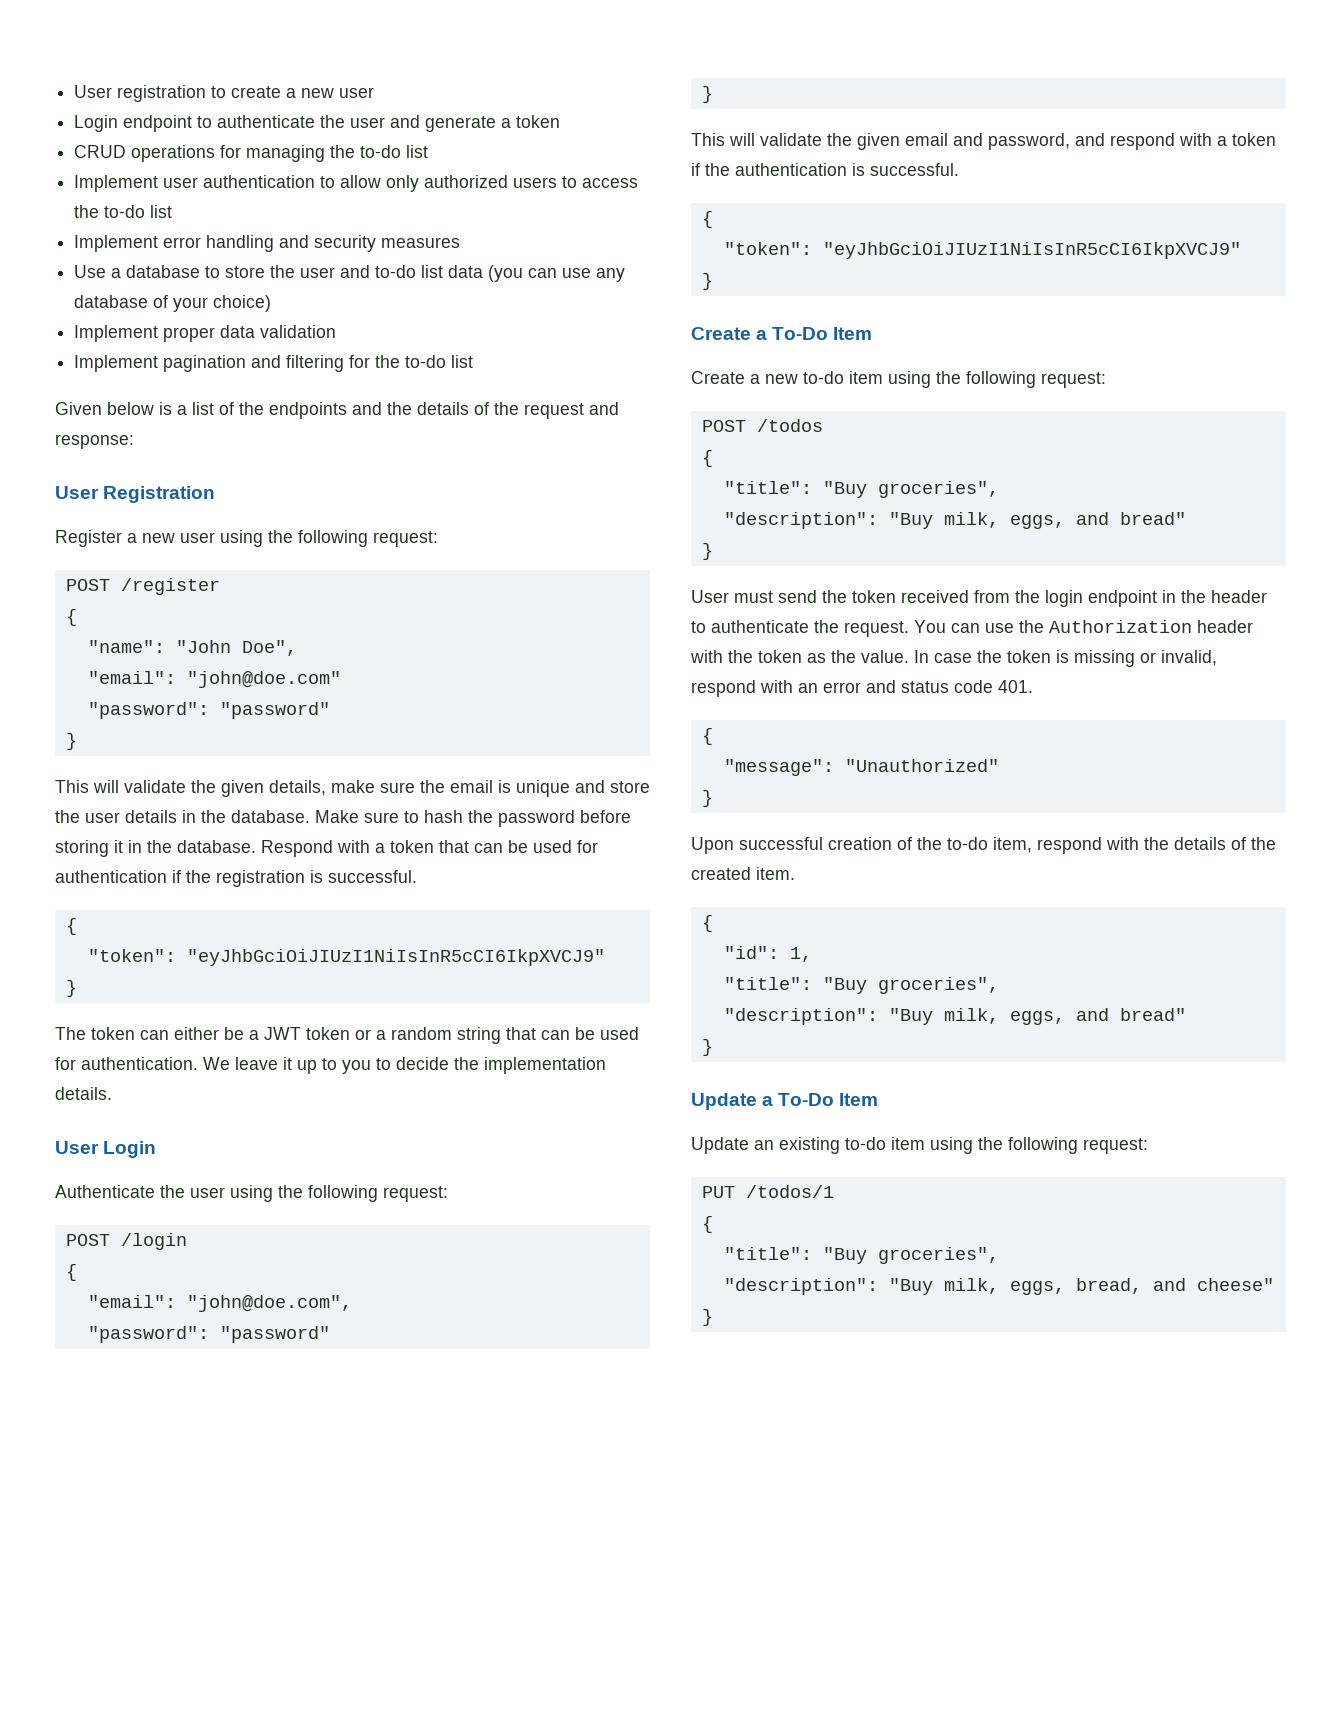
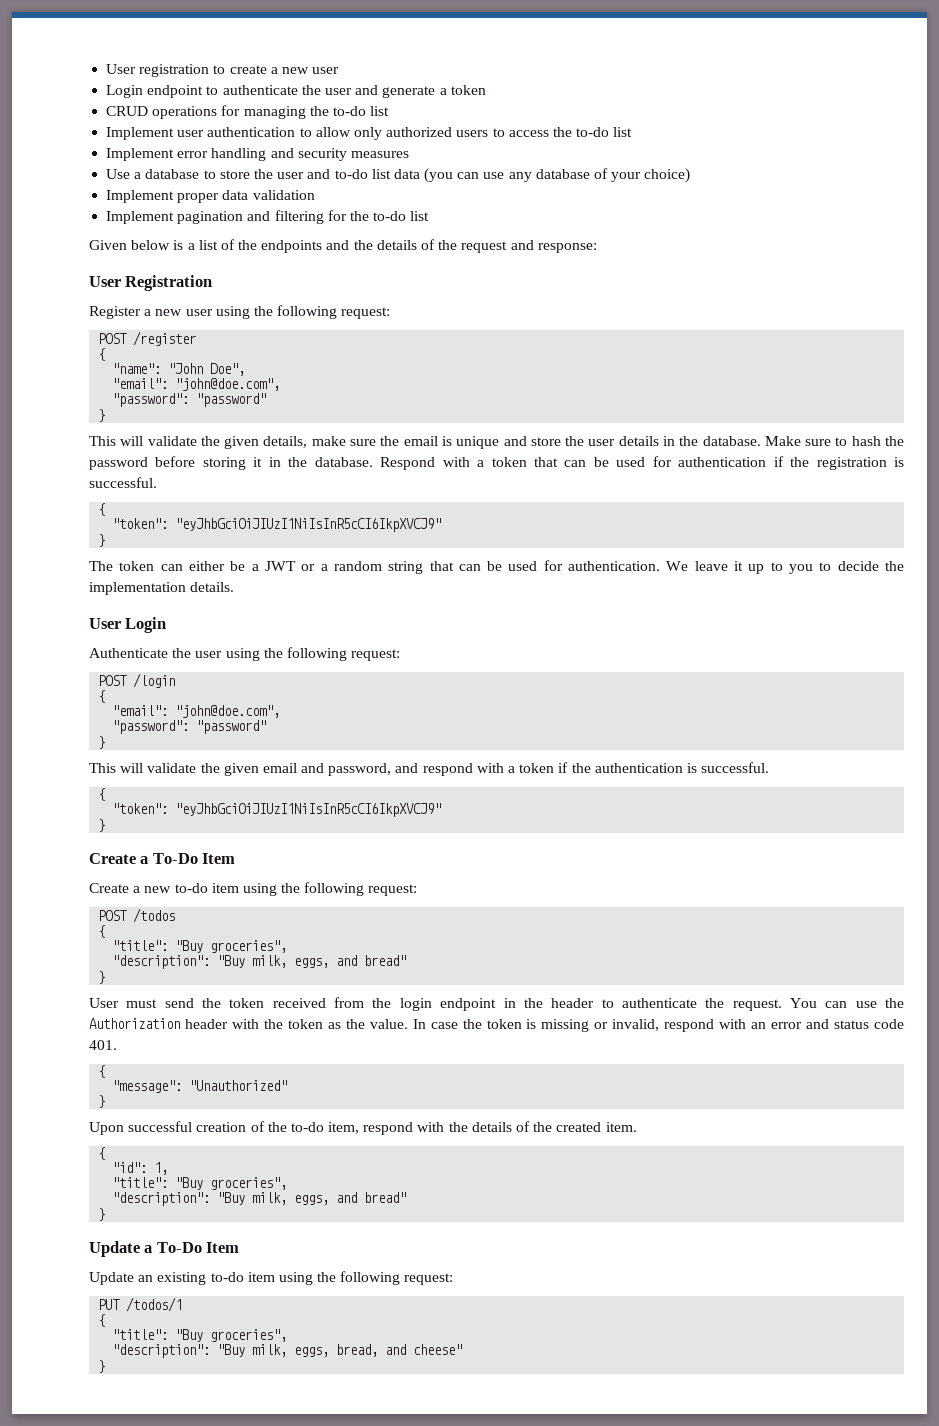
  "name": "John Doe",
- "email": "john@doe.com"
+ "email": "john@doe.com",
- The token can either be a JWT token or a random string that can be used for authentication.
+ The token can either be a JWT or a random string that can be used for authentication.

